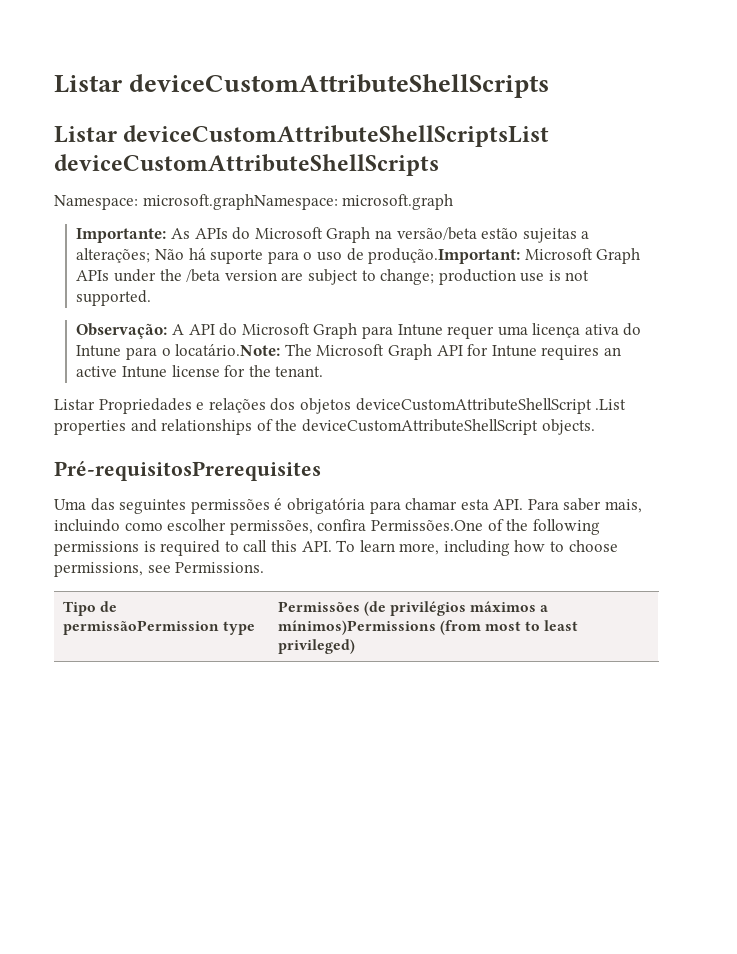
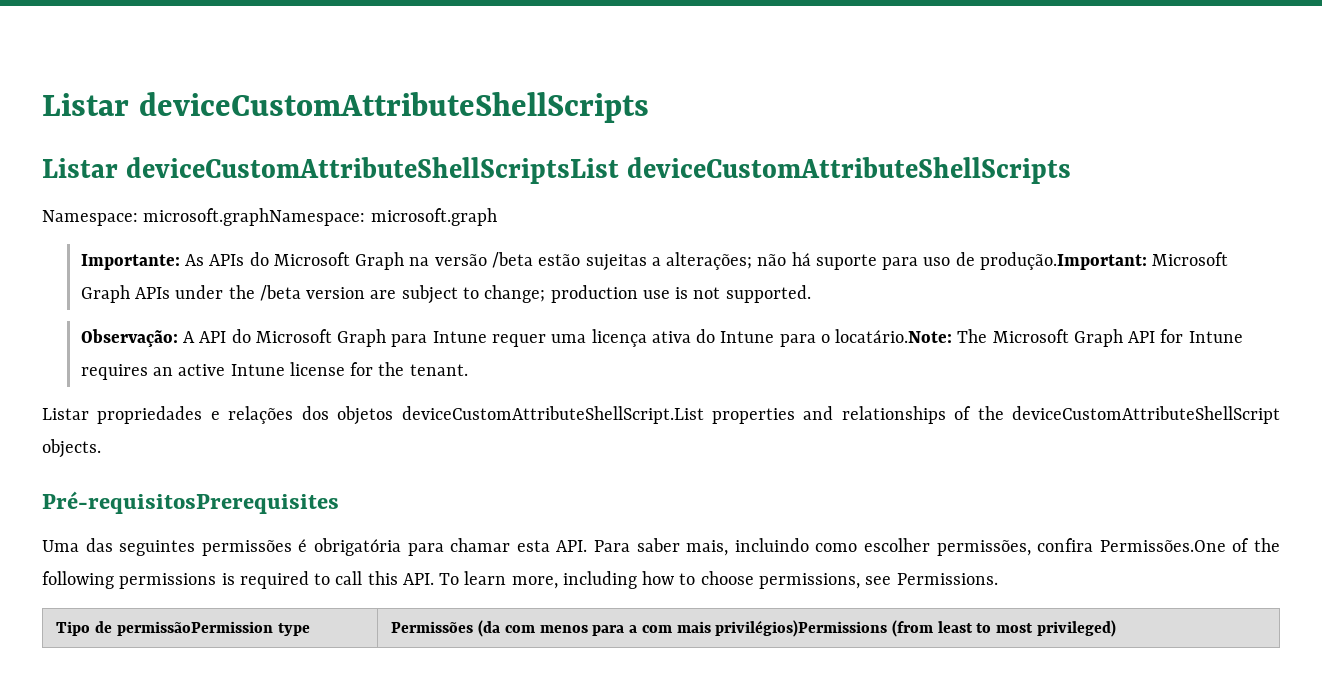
- Importante: As APIs do Microsoft Graph na versão/beta estão sujeitas a alterações; Não há suporte para o uso de produção.Important: Microsoft Graph APIs under the /beta version are subject to change; production use is not supported.
+ Importante: As APIs do Microsoft Graph na versão /beta estão sujeitas a alterações; não há suporte para uso de produção.Important: Microsoft Graph APIs under the /beta version are subject to change; production use is not supported.
- Listar Propriedades e relações dos objetos deviceCustomAttributeShellScript .List properties and relationships of the deviceCustomAttributeShellScript objects.
+ Listar propriedades e relações dos objetos deviceCustomAttributeShellScript.List properties and relationships of the deviceCustomAttributeShellScript objects.
- Tipo de permissãoPermission type | Permissões (de privilégios máximos a mínimos)Permissions (from most to least privileged)
+ Tipo de permissãoPermission type | Permissões (da com menos para a com mais privilégios)Permissions (from least to most privileged)

